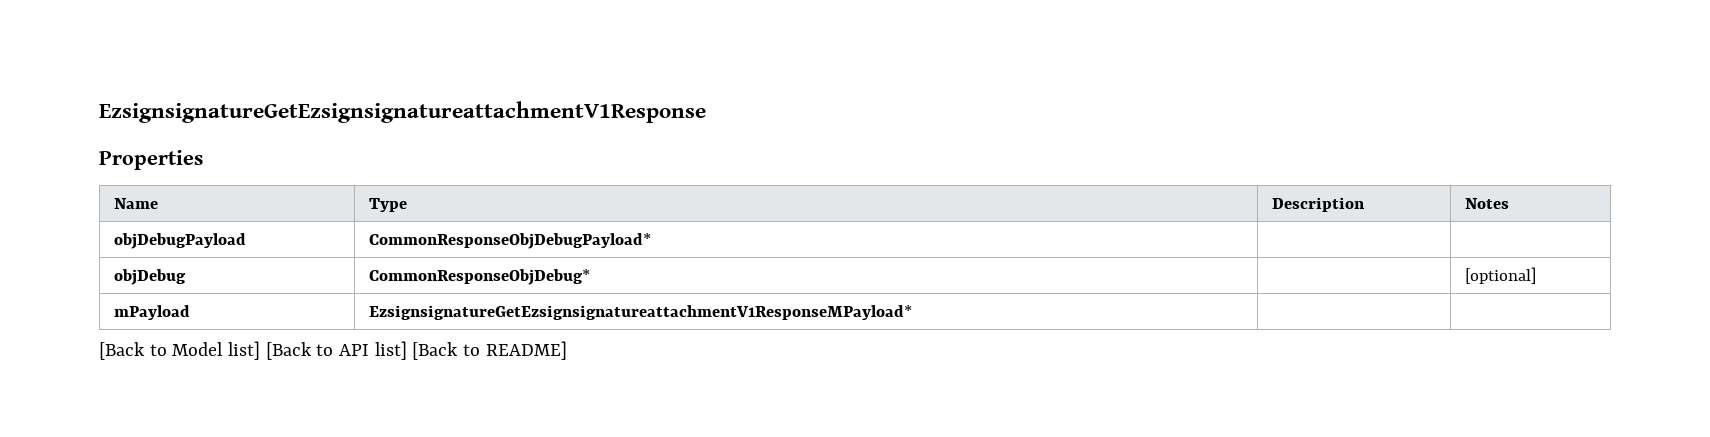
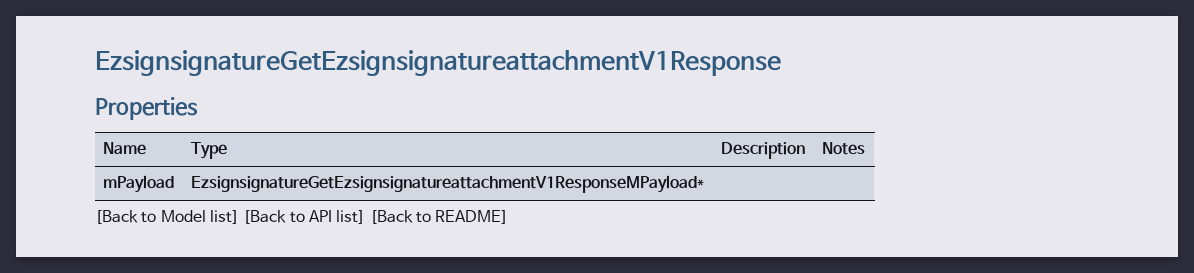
- objDebugPayload | CommonResponseObjDebugPayload* | |
- objDebug | CommonResponseObjDebug* | | [optional]

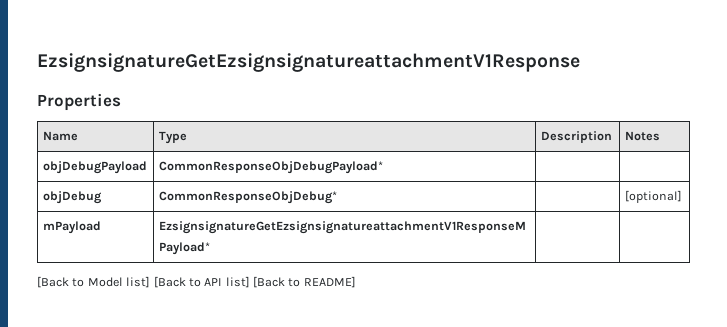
+ objDebugPayload | CommonResponseObjDebugPayload* | |
+ objDebug | CommonResponseObjDebug* | | [optional]

